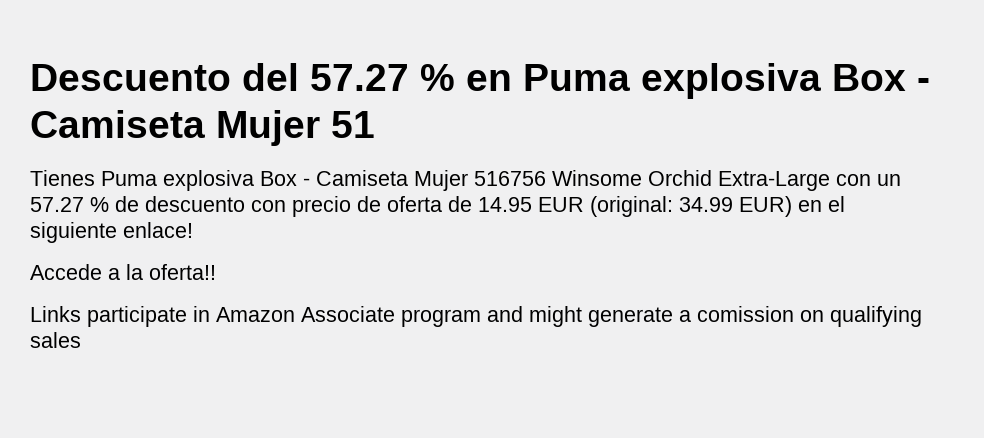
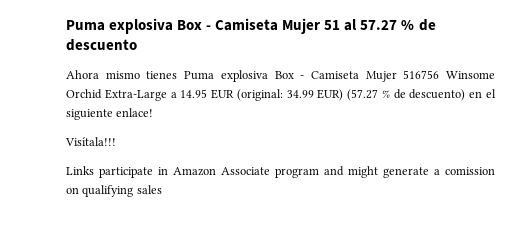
- Descuento del 57.27 % en Puma explosiva Box - Camiseta Mujer 51
- Tienes Puma explosiva Box - Camiseta Mujer 516756 Winsome Orchid Extra-Large con un 57.27 % de descuento con precio de oferta de 14.95 EUR (original: 34.99 EUR) en el siguiente enlace!
+ Puma explosiva Box - Camiseta Mujer 51 al 57.27 % de descuento
+ Ahora mismo tienes Puma explosiva Box - Camiseta Mujer 516756 Winsome Orchid Extra-Large a 14.95 EUR (original: 34.99 EUR) (57.27 % de descuento) en el siguiente enlace!
- Accede a la oferta!!
+ Visítala!!!

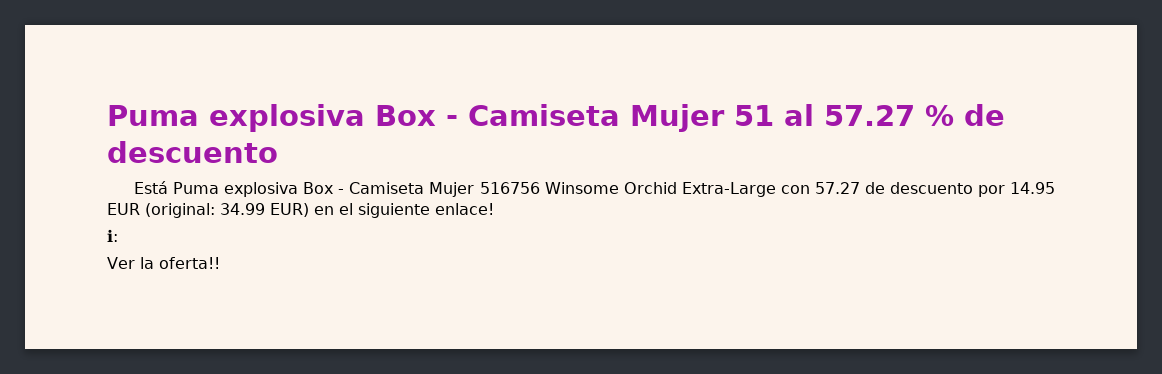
- Ahora mismo tienes Puma explosiva Box - Camiseta Mujer 516756 Winsome Orchid Extra-Large a 14.95 EUR (original: 34.99 EUR) (57.27 % de descuento) en el siguiente enlace!
+ Está Puma explosiva Box - Camiseta Mujer 516756 Winsome Orchid Extra-Large con 57.27 de descuento por 14.95 EUR (original: 34.99 EUR) en el siguiente enlace!
- Visítala!!!
- Links participate in Amazon Associate program and might generate a comission on qualifying sales
+ ℹ:
+ Ver la oferta!!

